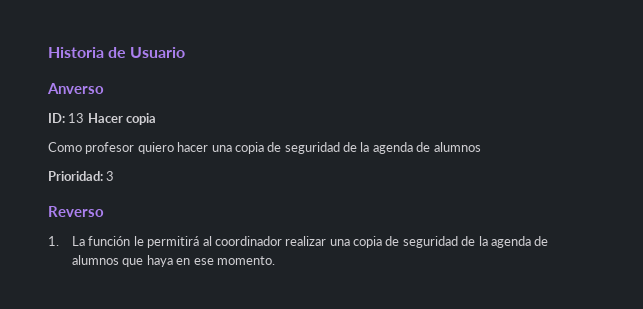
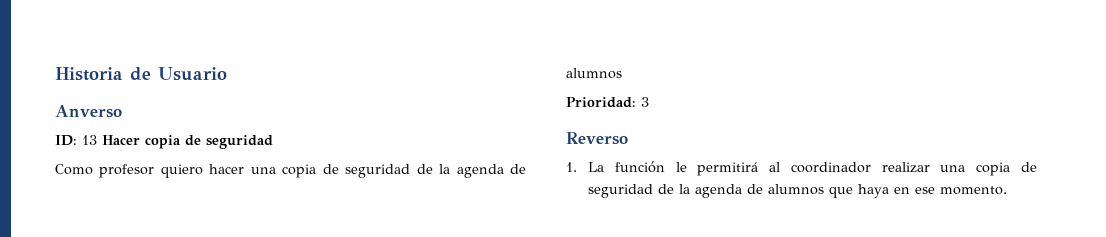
- ID: 13 Hacer copia
+ ID: 13 Hacer copia de seguridad

